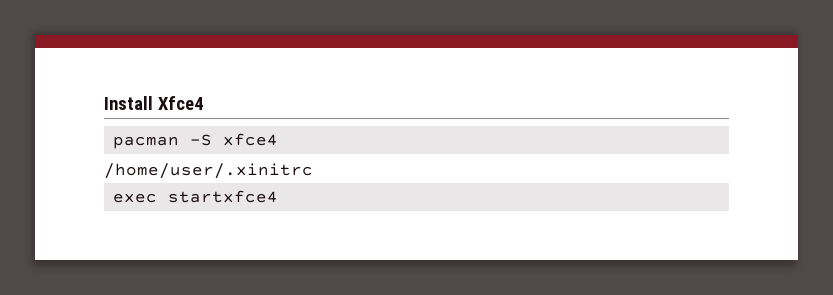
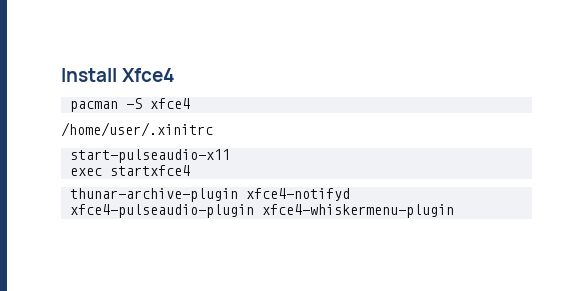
+ start-pulseaudio-x11
+ thunar-archive-plugin xfce4-notifyd xfce4-pulseaudio-plugin xfce4-whiskermenu-plugin

